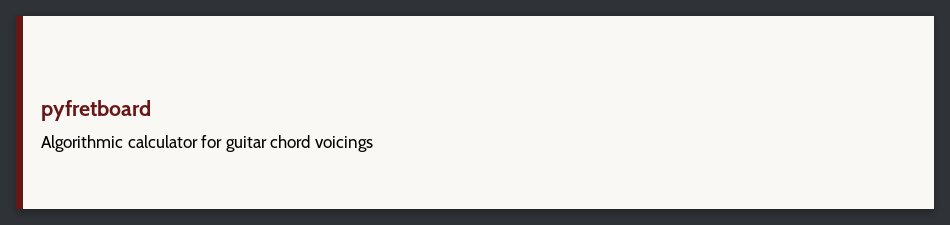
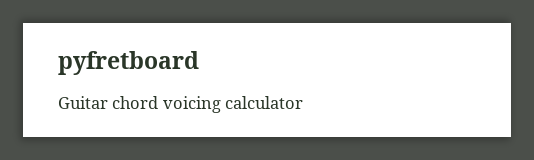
- Algorithmic calculator for guitar chord voicings
+ Guitar chord voicing calculator

